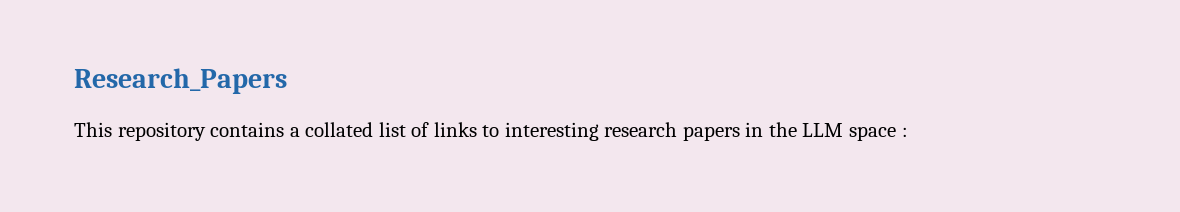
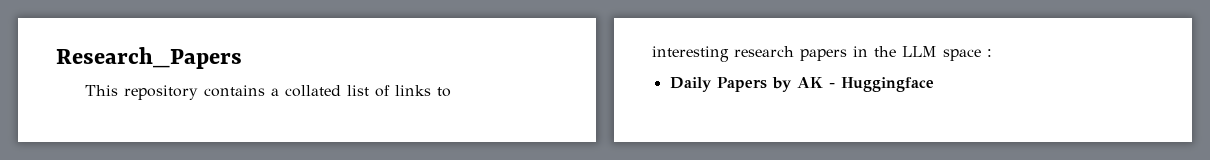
+ Daily Papers by AK - Huggingface

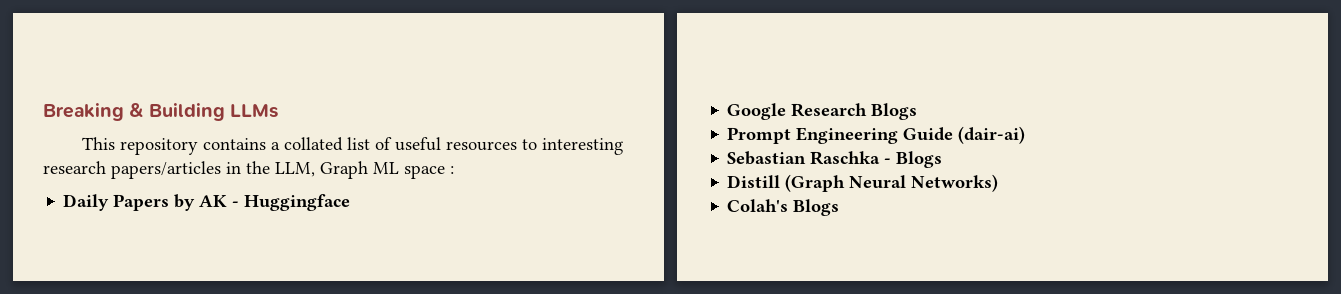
- Research_Papers
+ Breaking & Building LLMs
- This repository contains a collated list of links to interesting research papers in the LLM space :
+ This repository contains a collated list of useful resources to interesting research papers/articles in the LLM, Graph ML space :
+ Google Research Blogs
+ Prompt Engineering Guide (dair-ai)
+ Sebastian Raschka - Blogs
+ Distill (Graph Neural Networks)
+ Colah's Blogs

